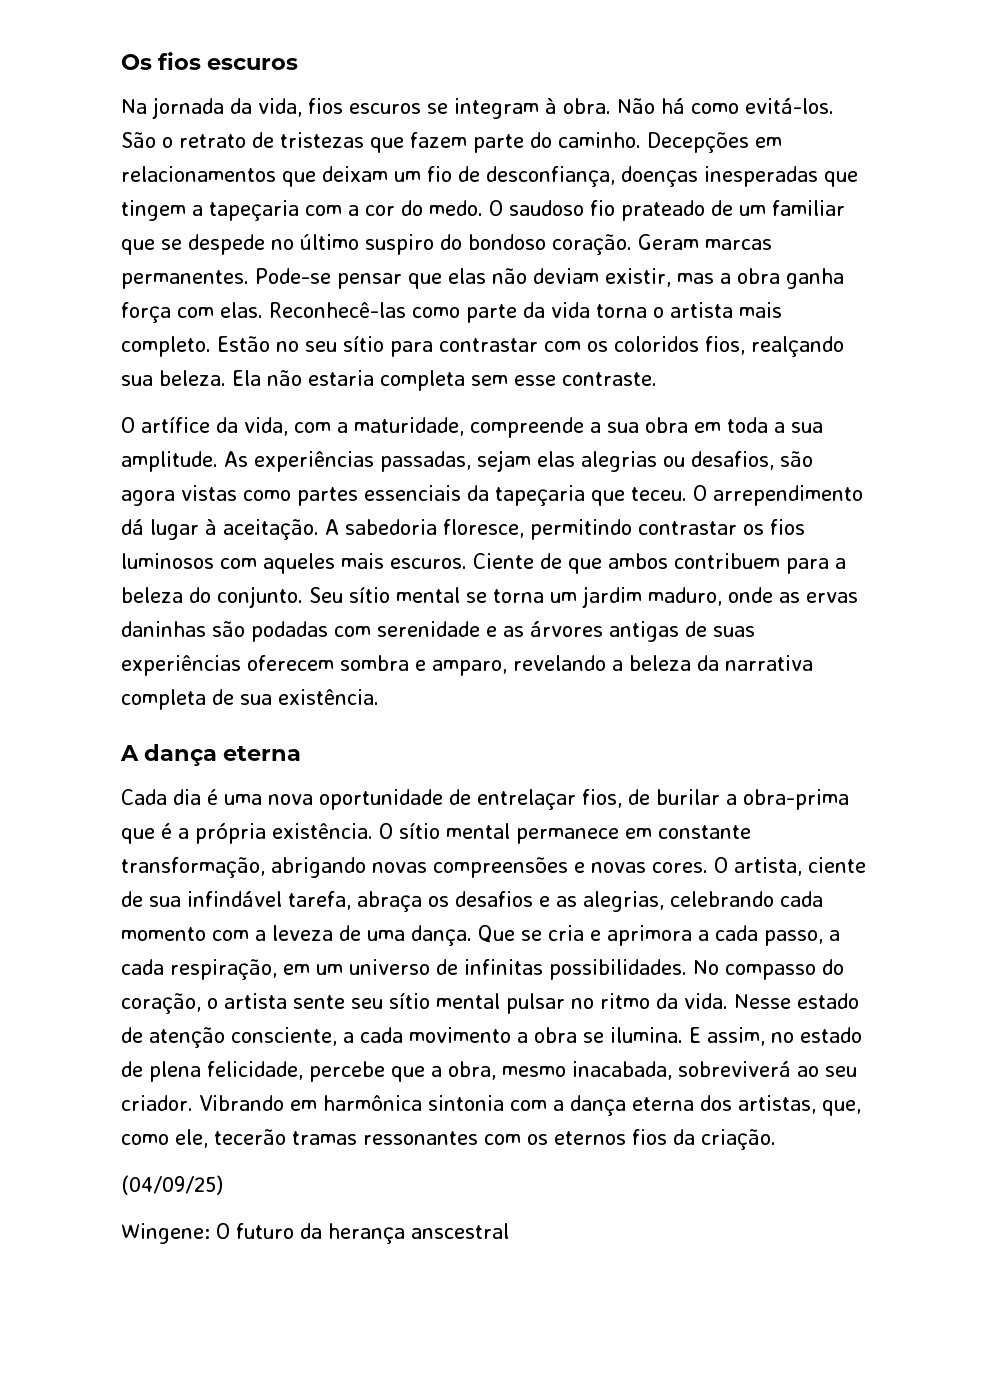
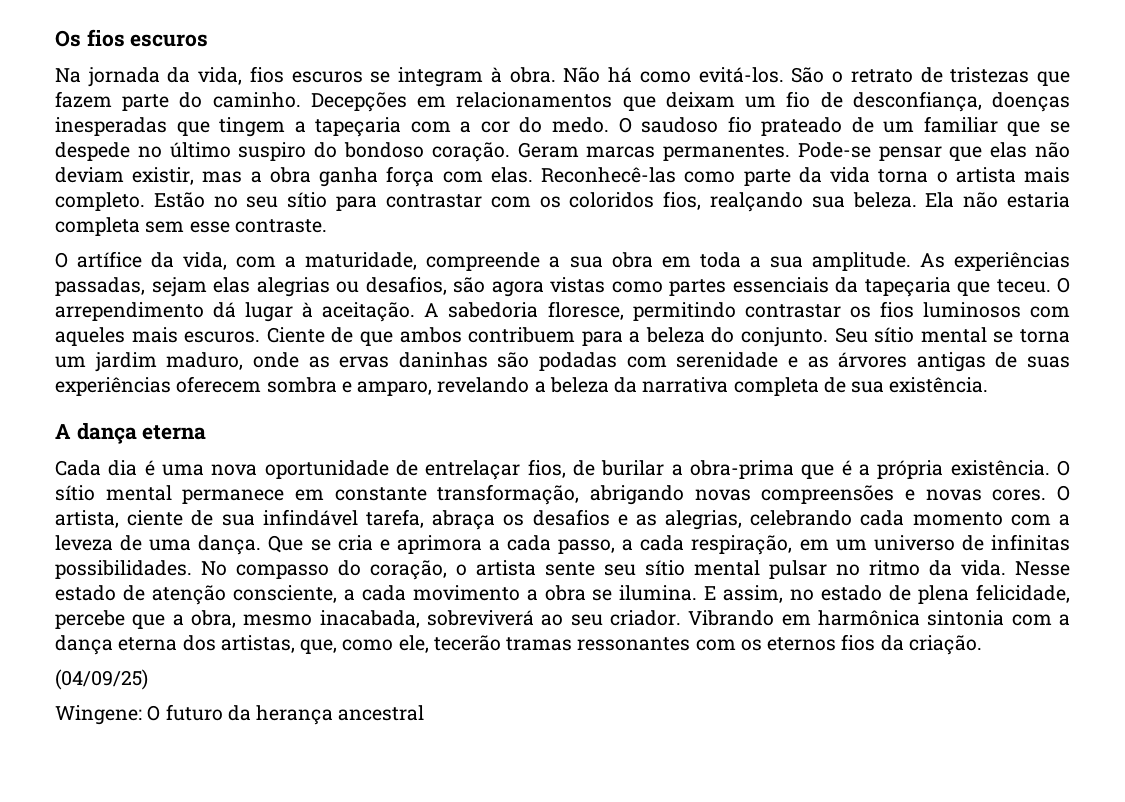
- Wingene: O futuro da herança anscestral
+ Wingene: O futuro da herança ancestral

